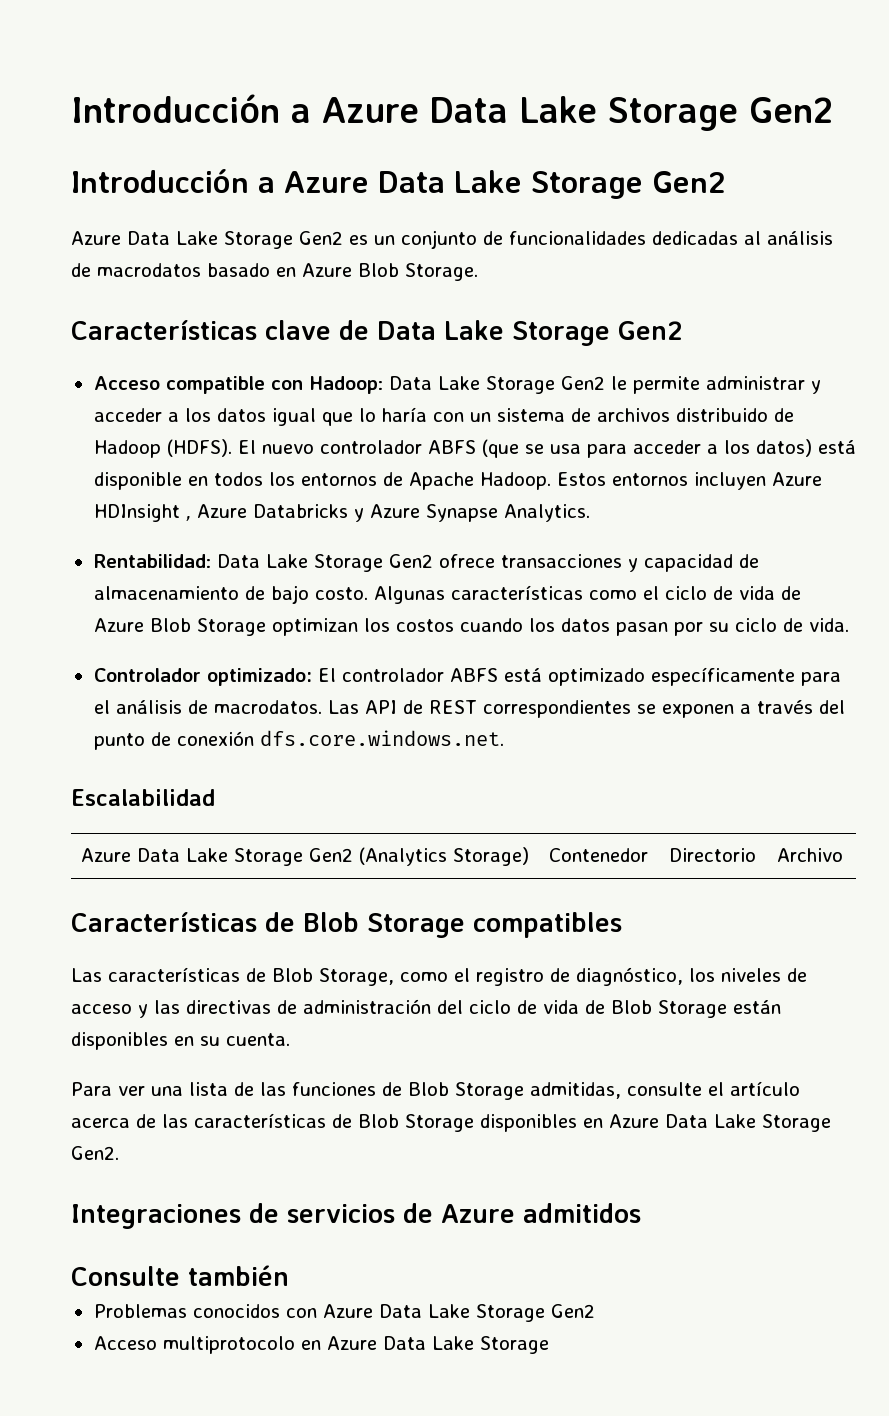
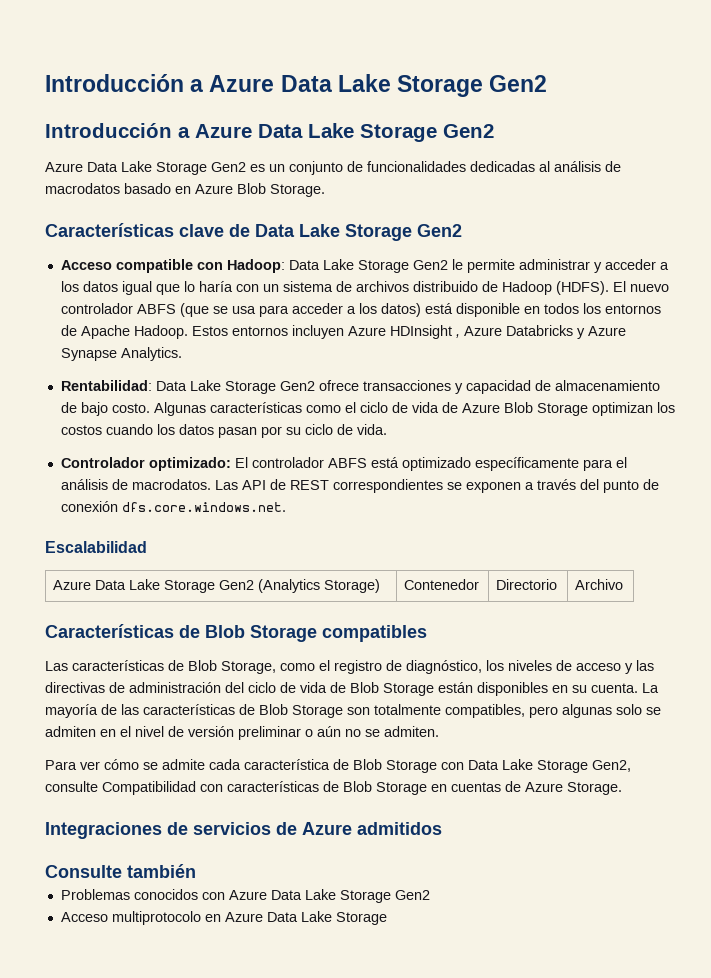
- Las características de Blob Storage, como el registro de diagnóstico, los niveles de acceso y las directivas de administración del ciclo de vida de Blob Storage están disponibles en su cuenta.
- Para ver una lista de las funciones de Blob Storage admitidas, consulte el artículo acerca de las características de Blob Storage disponibles en Azure Data Lake Storage Gen2.
+ Las características de Blob Storage, como el registro de diagnóstico, los niveles de acceso y las directivas de administración del ciclo de vida de Blob Storage están disponibles en su cuenta. La mayoría de las características de Blob Storage son totalmente compatibles, pero algunas solo se admiten en el nivel de versión preliminar o aún no se admiten.
+ Para ver cómo se admite cada característica de Blob Storage con Data Lake Storage Gen2, consulte Compatibilidad con características de Blob Storage en cuentas de Azure Storage.

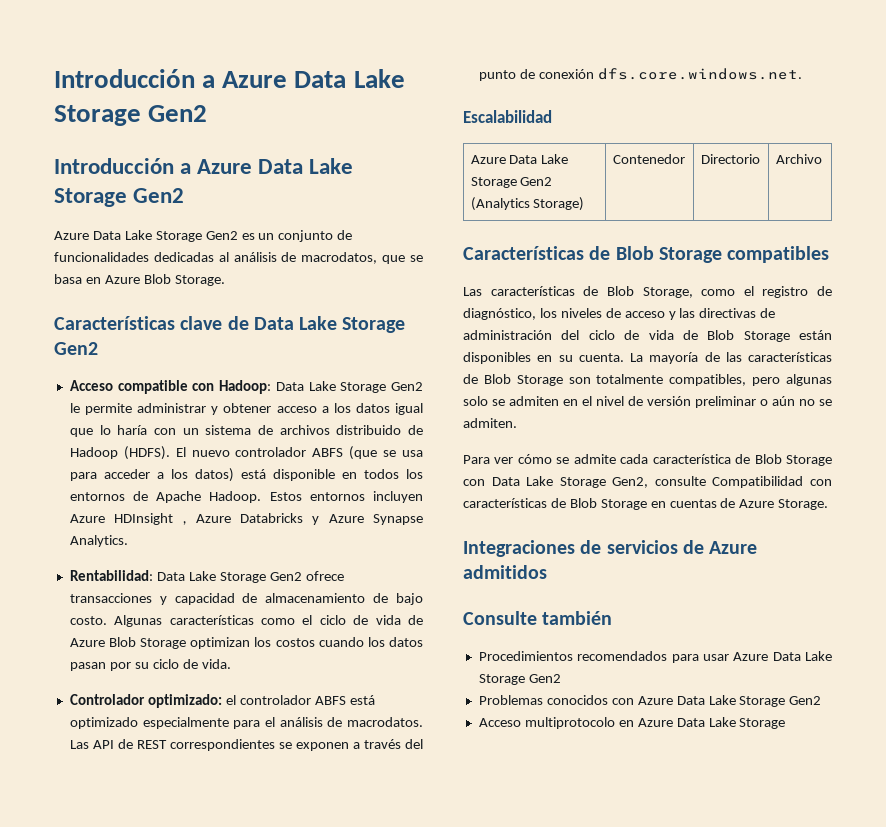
- Azure Data Lake Storage Gen2 es un conjunto de funcionalidades dedicadas al análisis de macrodatos basado en Azure Blob Storage.
+ Azure Data Lake Storage Gen2 es un conjunto de funcionalidades dedicadas al análisis de macrodatos, que se basa en Azure Blob Storage.
- Acceso compatible con Hadoop: Data Lake Storage Gen2 le permite administrar y acceder a los datos igual que lo haría con un sistema de archivos distribuido de Hadoop (HDFS).
+ Acceso compatible con Hadoop: Data Lake Storage Gen2 le permite administrar y obtener acceso a los datos igual que lo haría con un sistema de archivos distribuido de Hadoop (HDFS).
- Controlador optimizado: El controlador ABFS está optimizado específicamente para el análisis de macrodatos.
+ Controlador optimizado: el controlador ABFS está optimizado especialmente para el análisis de macrodatos.
+ Procedimientos recomendados para usar Azure Data Lake Storage Gen2

